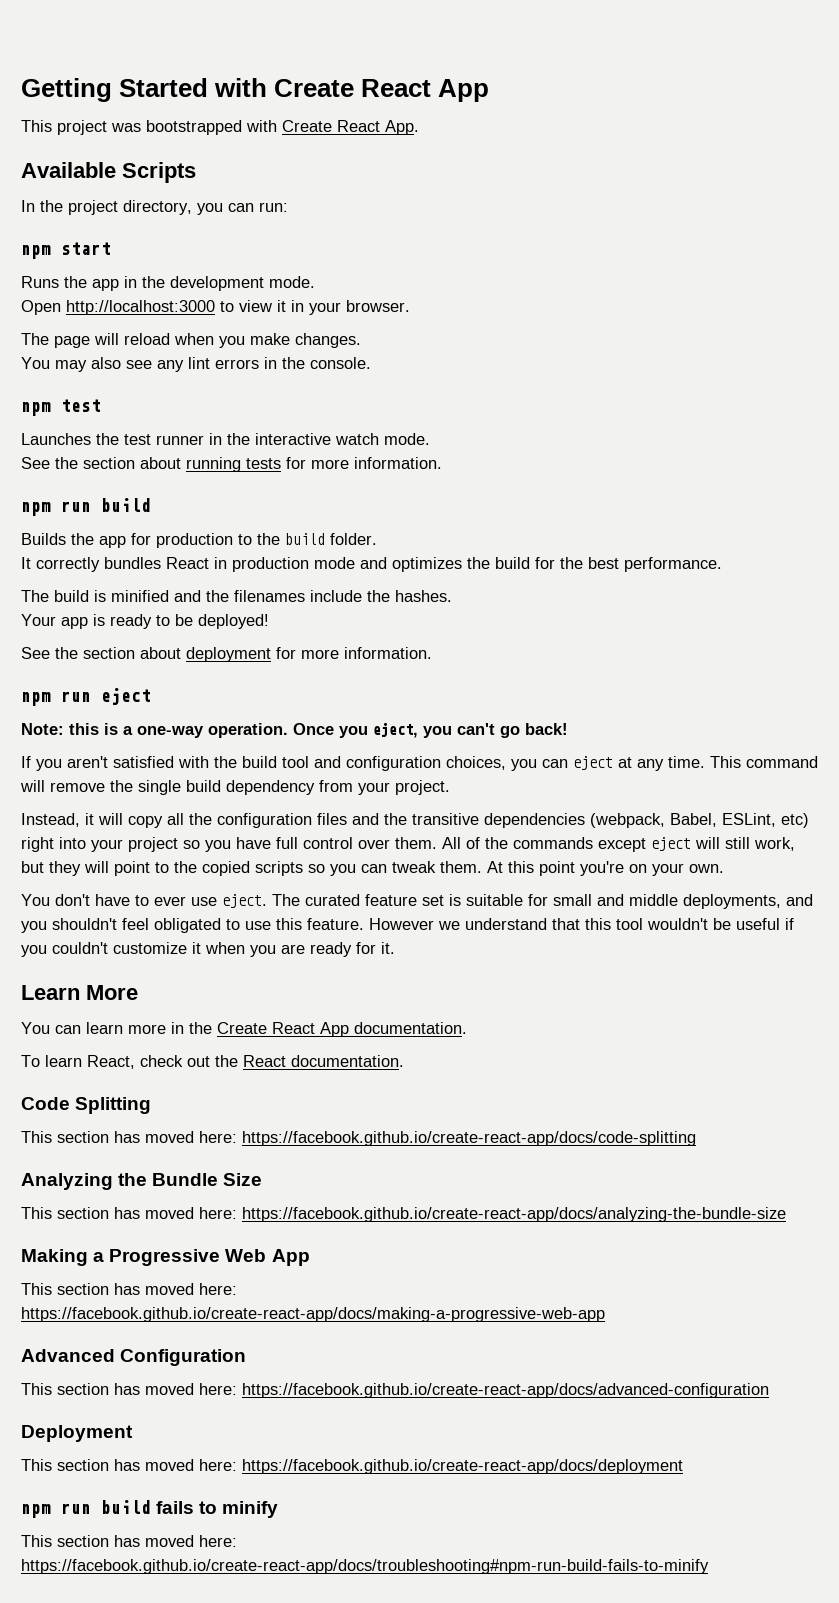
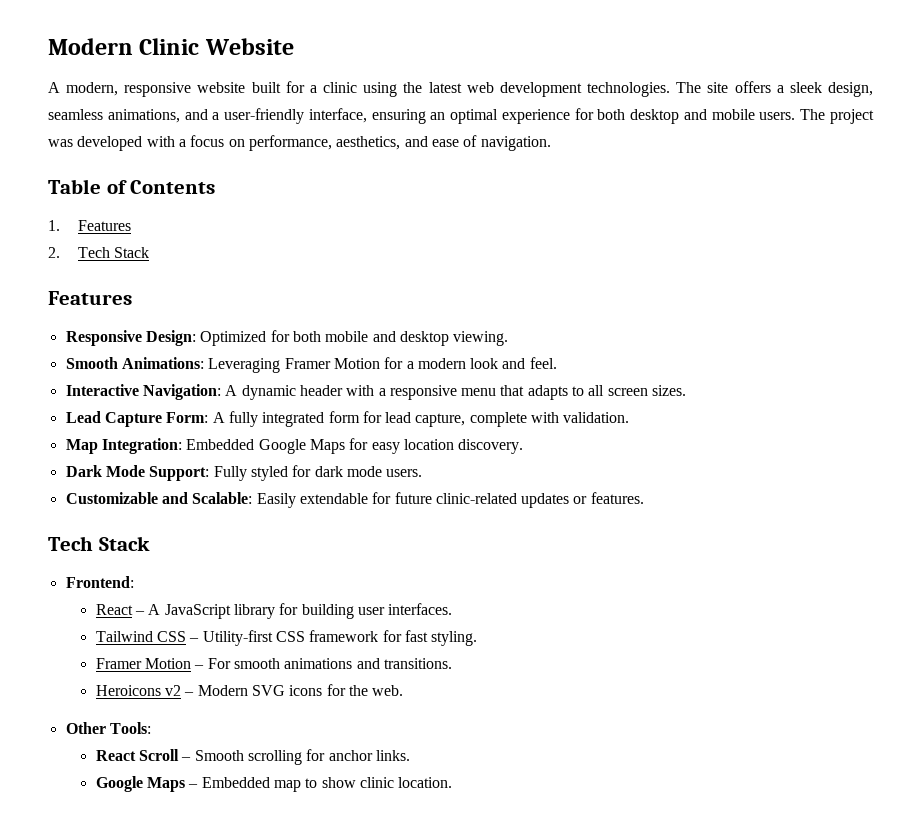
- Getting Started with Create React App
- This project was bootstrapped with Create React App.
- Available Scripts
- In the project directory, you can run:
- npm start
- Runs the app in the development mode.
- Open http://localhost:3000 to view it in your browser.
- The page will reload when you make changes.
- You may also see any lint errors in the console.
- npm test
- Launches the test runner in the interactive watch mode.
- See the section about running tests for more information.
- npm run build
- Builds the app for production to the build folder.
- It correctly bundles React in production mode and optimizes the build for the best performance.
- The build is minified and the filenames include the hashes.
- Your app is ready to be deployed!
- See the section about deployment for more information.
- npm run eject
- Note: this is a one-way operation. Once you eject, you can't go back!
- If you aren't satisfied with the build tool and configuration choices, you can eject at any time. This command will remove the single build dependency from your project.
- Instead, it will copy all the configuration files and the transitive dependencies (webpack, Babel, ESLint, etc) right into your project so you have full control over them. All of the commands except eject will still work, but they will point to the copied scripts so you can tweak them. At this point you're on your own.
- You don't have to ever use eject. The curated feature set is suitable for small and middle deployments, and you shouldn't feel obligated to use this feature. However we understand that this tool wouldn't be useful if you couldn't customize it when you are ready for it.
- Learn More
- You can learn more in the Create React App documentation.
- To learn React, check out the React documentation.
- Code Splitting
- This section has moved here: https://facebook.github.io/create-react-app/docs/code-splitting
- Analyzing the Bundle Size
- This section has moved here: https://facebook.github.io/create-react-app/docs/analyzing-the-bundle-size
- Making a Progressive Web App
- This section has moved here: https://facebook.github.io/create-react-app/docs/making-a-progressive-web-app
- Advanced Configuration
- This section has moved here: https://facebook.github.io/create-react-app/docs/advanced-configuration
- Deployment
- This section has moved here: https://facebook.github.io/create-react-app/docs/deployment
- npm run build fails to minify
- This section has moved here: https://facebook.github.io/create-react-app/docs/troubleshooting#npm-run-build-fails-to-minify
+ Modern Clinic Website
+ A modern, responsive website built for a clinic using the latest web development technologies. The site offers a sleek design, seamless animations, and a user-friendly interface, ensuring an optimal experience for both desktop and mobile users. The project was developed with a focus on performance, aesthetics, and ease of navigation.
+ Table of Contents
+ 1. Features
+ 2. Tech Stack
+ Features
+ Responsive Design: Optimized for both mobile and desktop viewing.
+ Smooth Animations: Leveraging Framer Motion for a modern look and feel.
+ Interactive Navigation: A dynamic header with a responsive menu that adapts to all screen sizes.
+ Lead Capture Form: A fully integrated form for lead capture, complete with validation.
+ Map Integration: Embedded Google Maps for easy location discovery.
+ Dark Mode Support: Fully styled for dark mode users.
+ Customizable and Scalable: Easily extendable for future clinic-related updates or features.
+ Tech Stack
+ Frontend:
+ React – A JavaScript library for building user interfaces.
+ Tailwind CSS – Utility-first CSS framework for fast styling.
+ Framer Motion – For smooth animations and transitions.
+ Heroicons v2 – Modern SVG icons for the web.
+ Other Tools:
+ React Scroll – Smooth scrolling for anchor links.
+ Google Maps – Embedded map to show clinic location.

